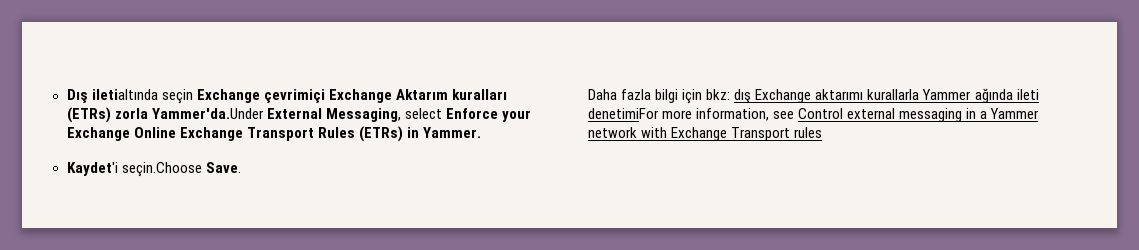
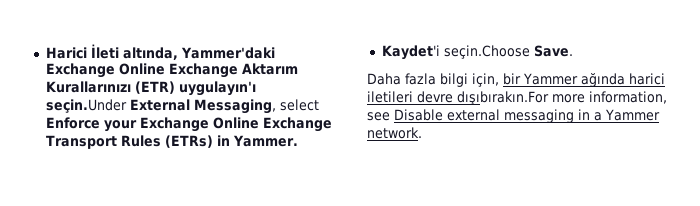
- Dış iletialtında seçin Exchange çevrimiçi Exchange Aktarım kuralları (ETRs) zorla Yammer'da.Under External Messaging, select Enforce your Exchange Online Exchange Transport Rules (ETRs) in Yammer.
+ Harici İleti altında, Yammer'daki Exchange Online Exchange Aktarım Kurallarınızı (ETR) uygulayın'ı seçin.Under External Messaging, select Enforce your Exchange Online Exchange Transport Rules (ETRs) in Yammer.
- Daha fazla bilgi için bkz: dış Exchange aktarımı kurallarla Yammer ağında ileti denetimiFor more information, see Control external messaging in a Yammer network with Exchange Transport rules
+ Daha fazla bilgi için, bir Yammer ağında harici iletileri devre dışıbırakın.For more information, see Disable external messaging in a Yammer network.

